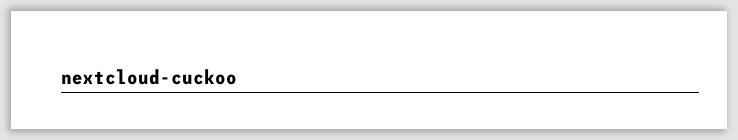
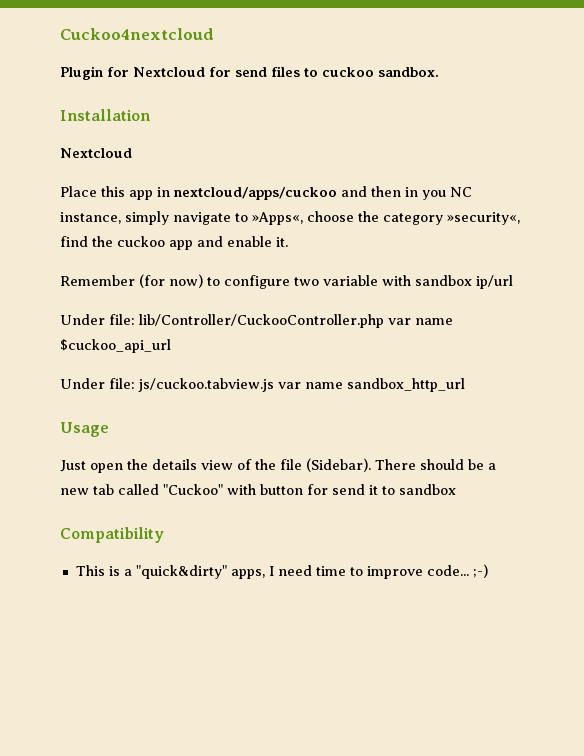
- nextcloud-cuckoo
+ Cuckoo4nextcloud
+ Plugin for Nextcloud for send files to cuckoo sandbox.
+ Installation
+ Nextcloud
+ Place this app in nextcloud/apps/cuckoo and then in you NC instance, simply navigate to »Apps«, choose the category »security«, find the cuckoo app and enable it.
+ Remember (for now) to configure two variable with sandbox ip/url
+ Under file: lib/Controller/CuckooController.php var name $cuckoo_api_url
+ Under file: js/cuckoo.tabview.js var name sandbox_http_url
+ Usage
+ Just open the details view of the file (Sidebar). There should be a new tab called "Cuckoo" with button for send it to sandbox
+ Compatibility
+ This is a "quick&dirty" apps, I need time to improve code... ;-)

